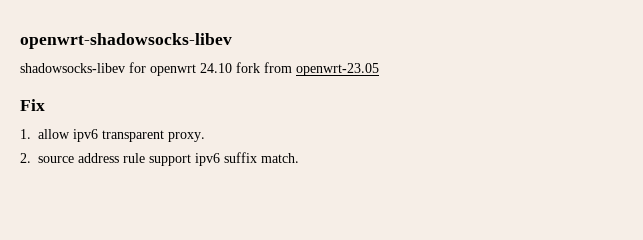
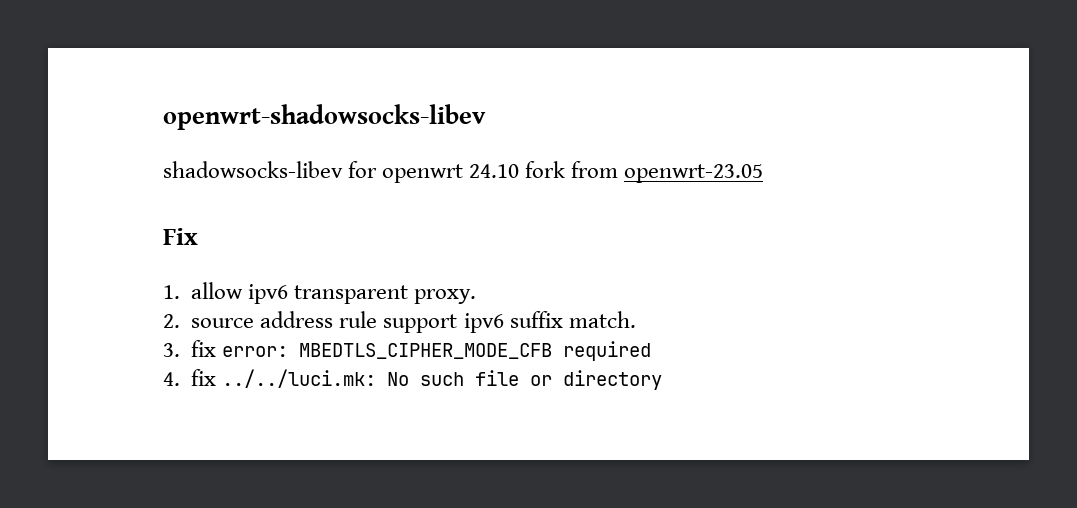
+ 3. fix error: MBEDTLS_CIPHER_MODE_CFB required
+ 4. fix ../../luci.mk: No such file or directory

